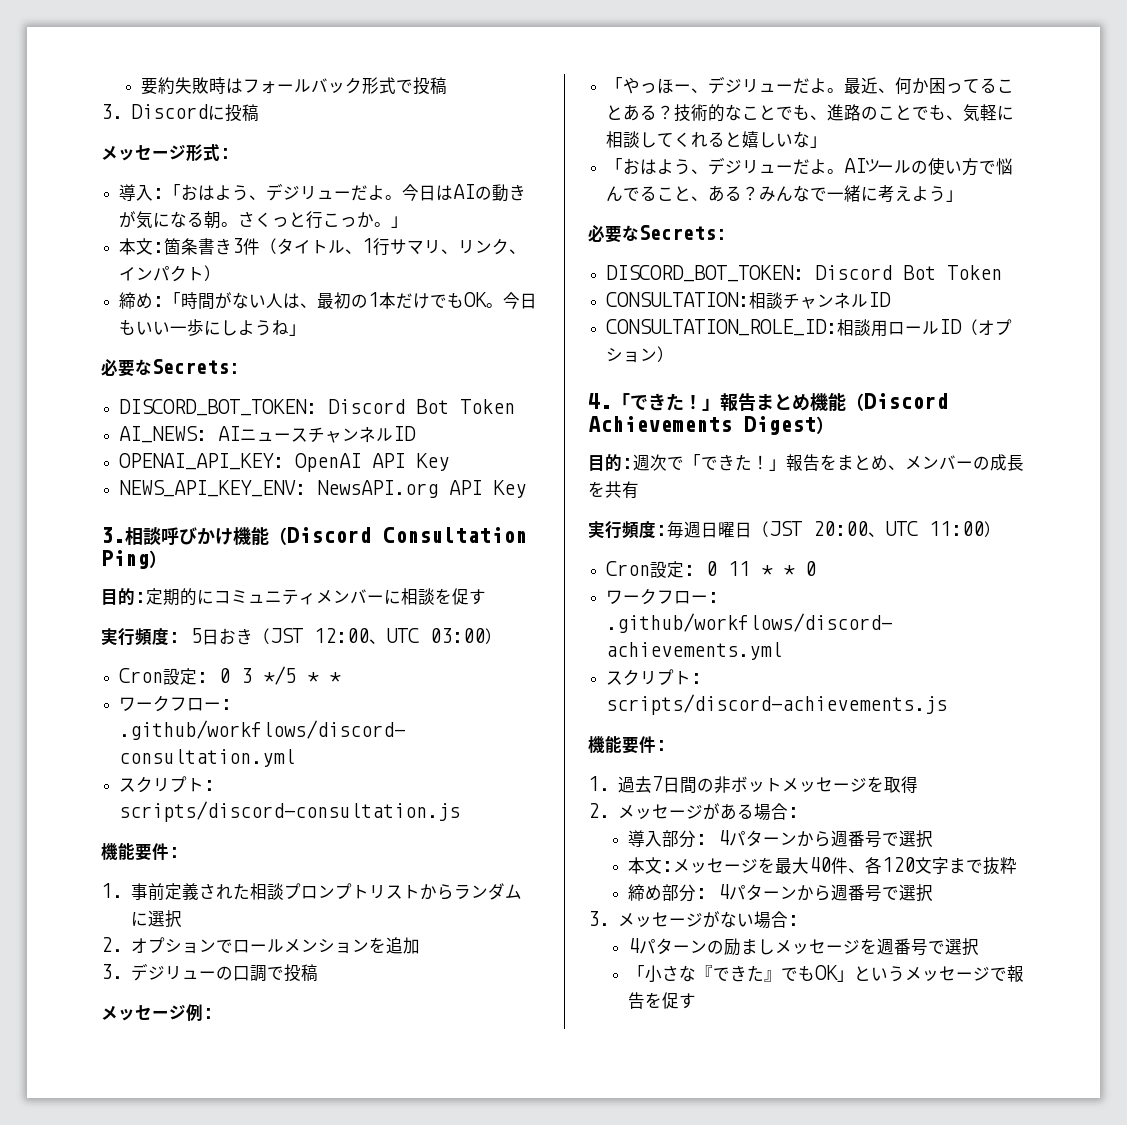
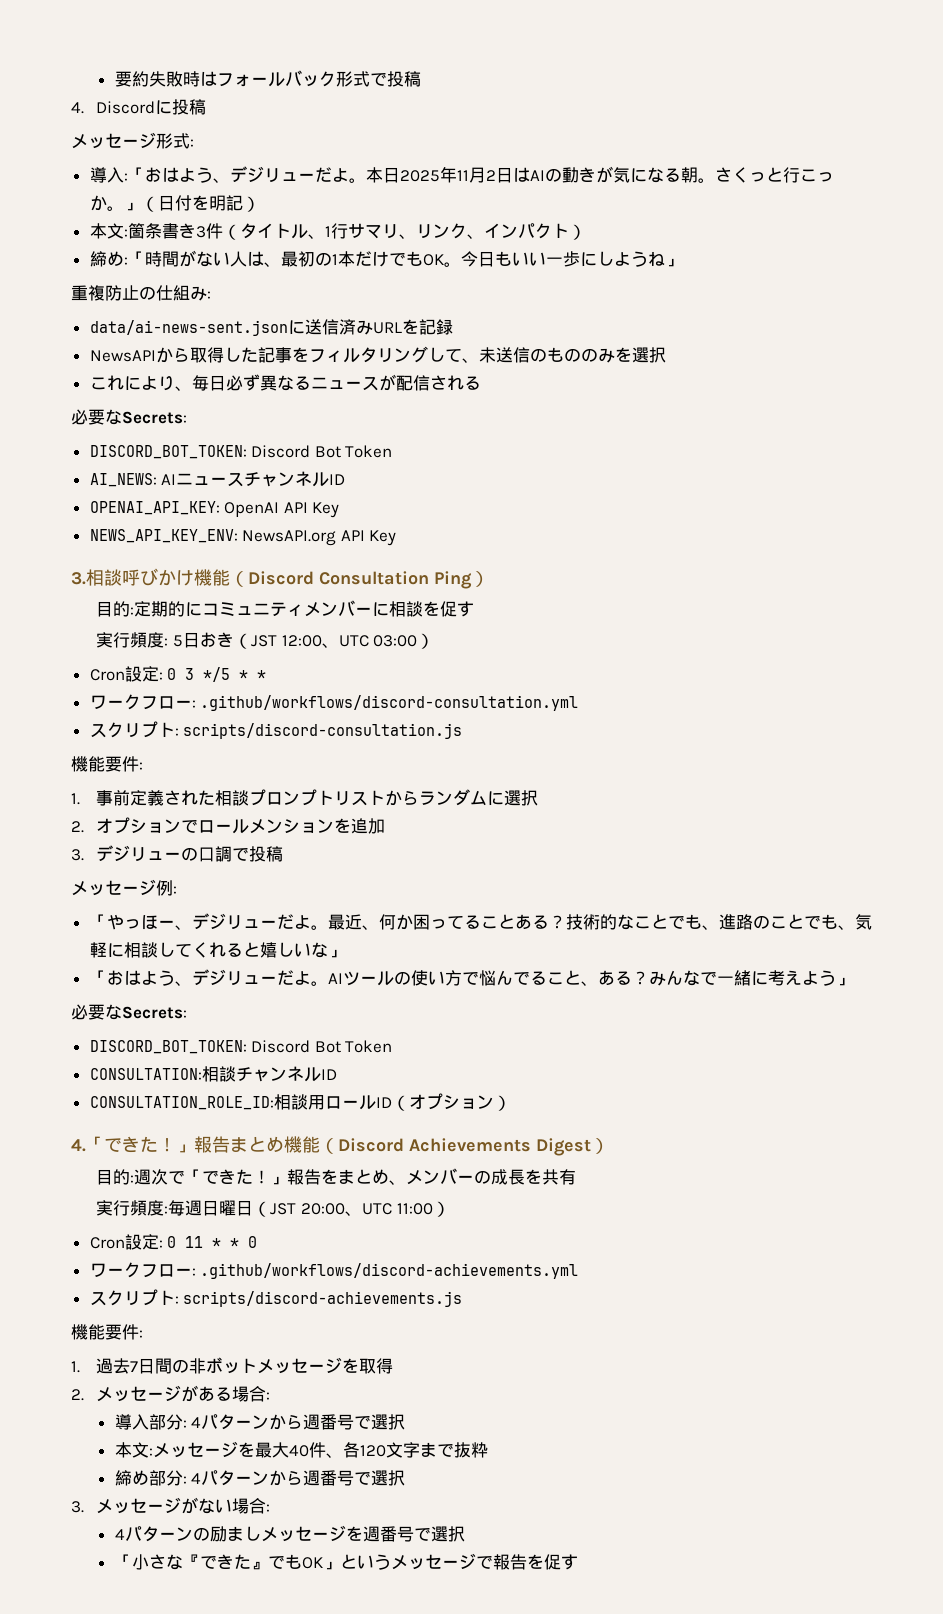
- 3. Discordに投稿
+ 4. Discordに投稿
- 今日はAIの動きが気になる朝。
+ 本日2025年11月2日はAIの動きが気になる朝。
- さくっと行こっか。」
+ さくっと行こっか。」（日付を明記）
+ 重複防止の仕組み:
+ data/ai-news-sent.jsonに送信済みURLを記録
+ NewsAPIから取得した記事をフィルタリングして、未送信のもののみを選択
+ これにより、毎日必ず異なるニュースが配信される

